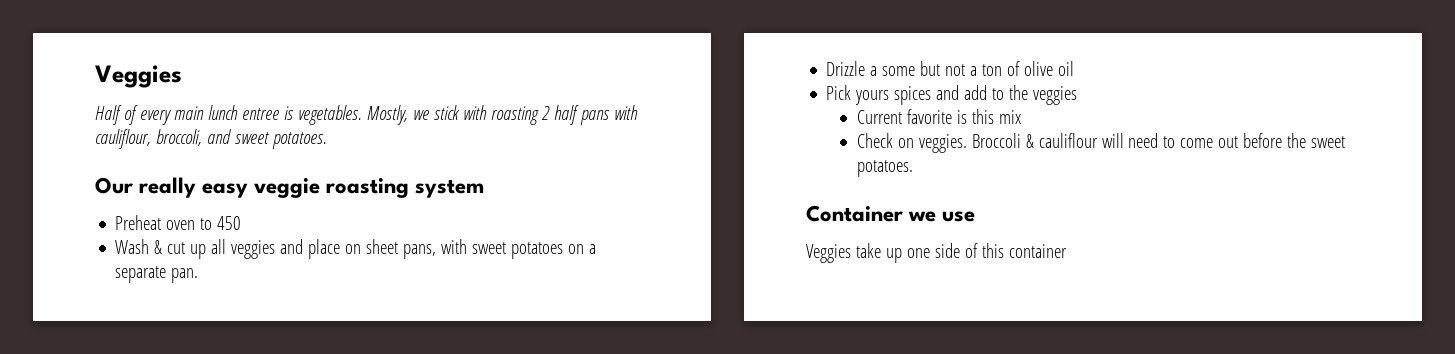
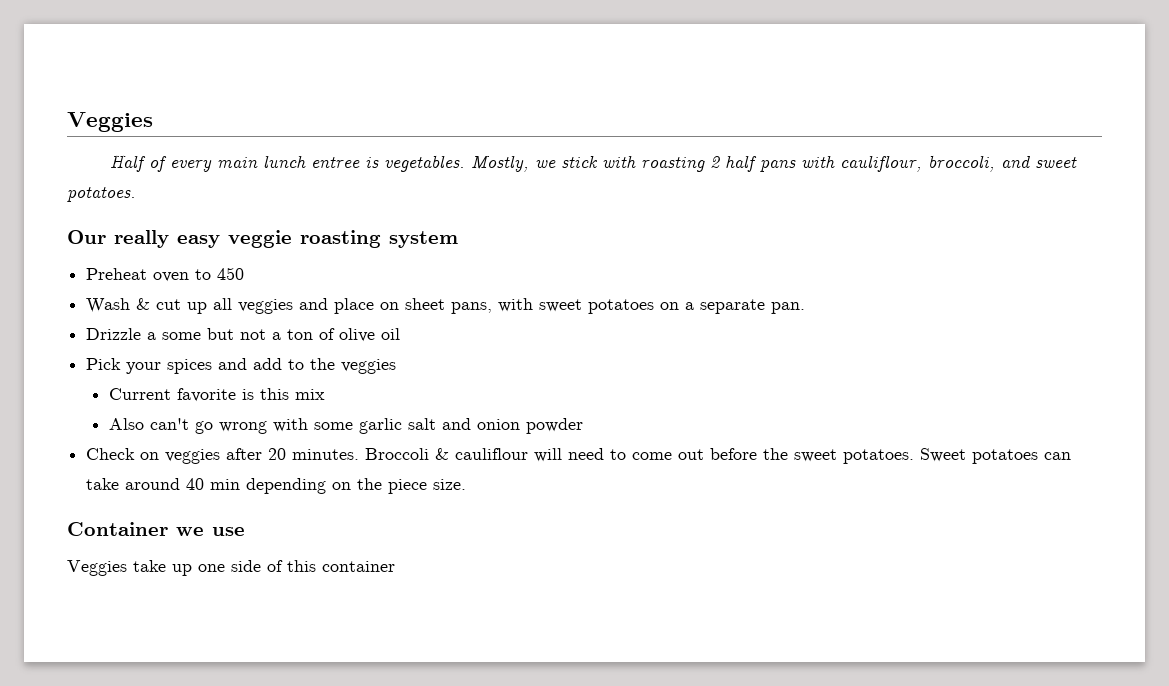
- Pick yours spices and add to the veggies
+ Pick your spices and add to the veggies
- Check on veggies.
+ Also can't go wrong with some garlic salt and onion powder
+ Check on veggies after 20 minutes.
+ Sweet potatoes can take around 40 min depending on the piece size.

